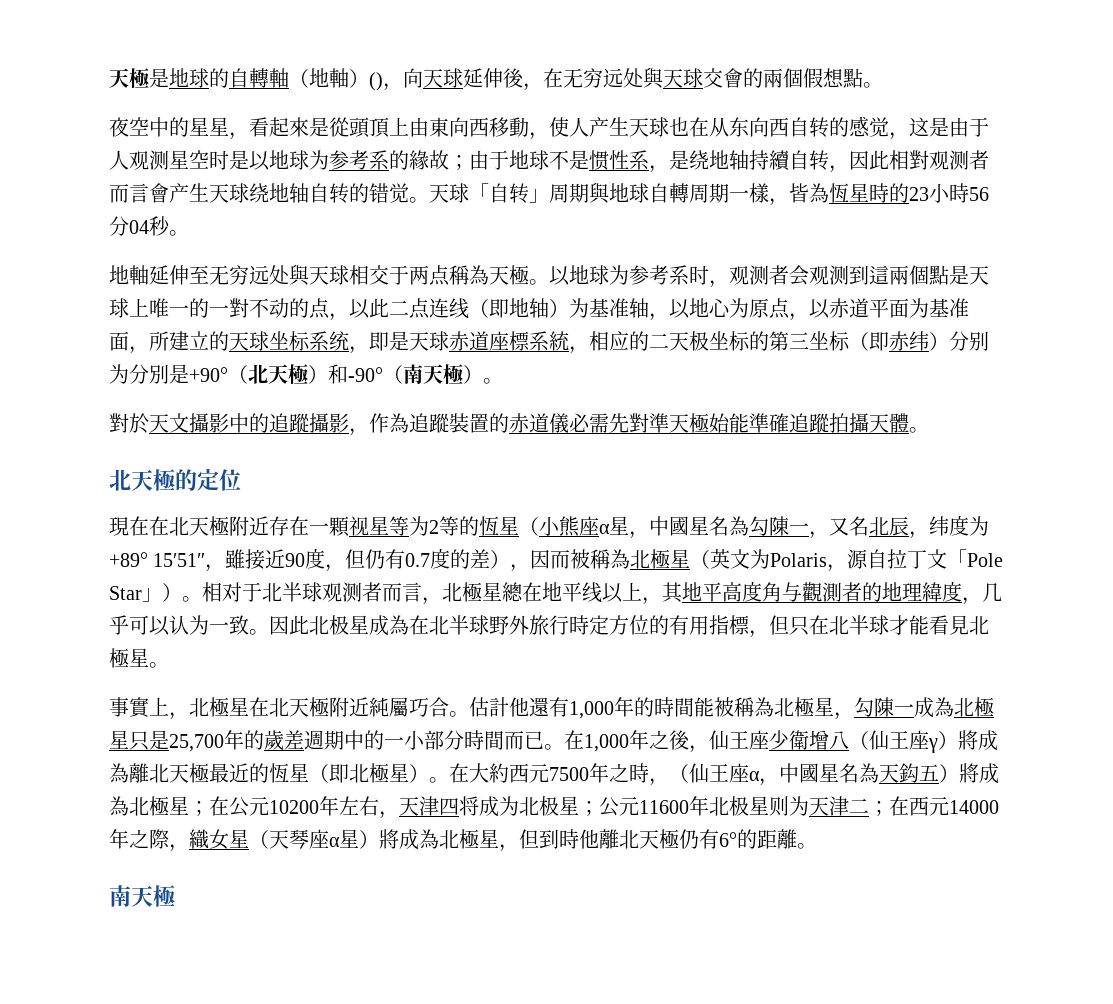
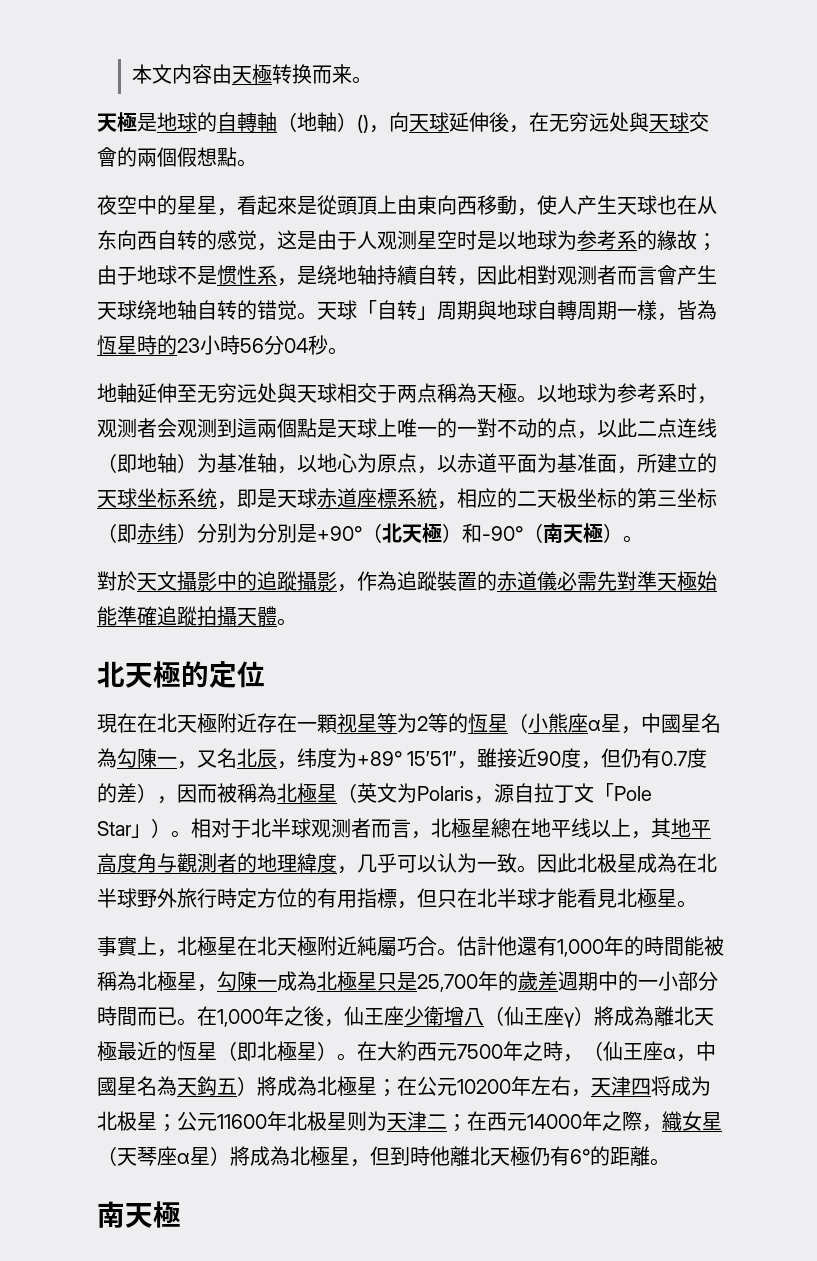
+ 本文内容由天極转换而来。

